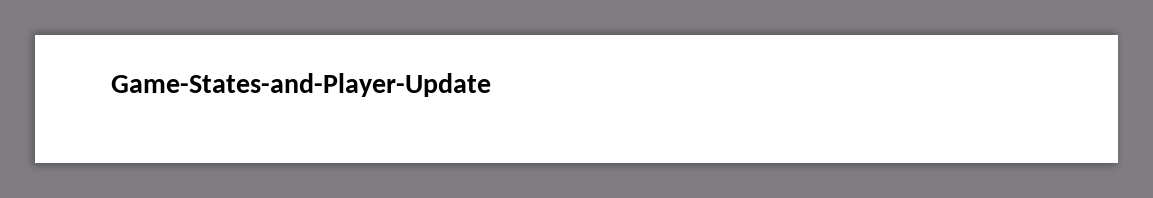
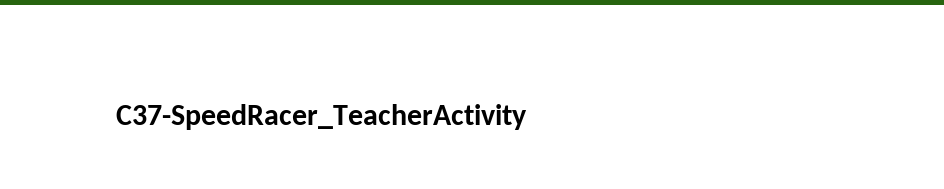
- Game-States-and-Player-Update
+ C37-SpeedRacer_TeacherActivity

